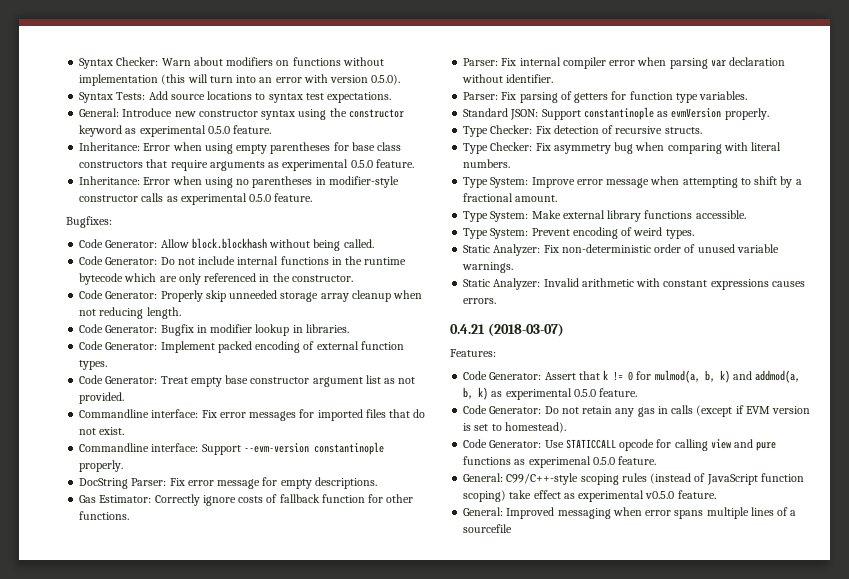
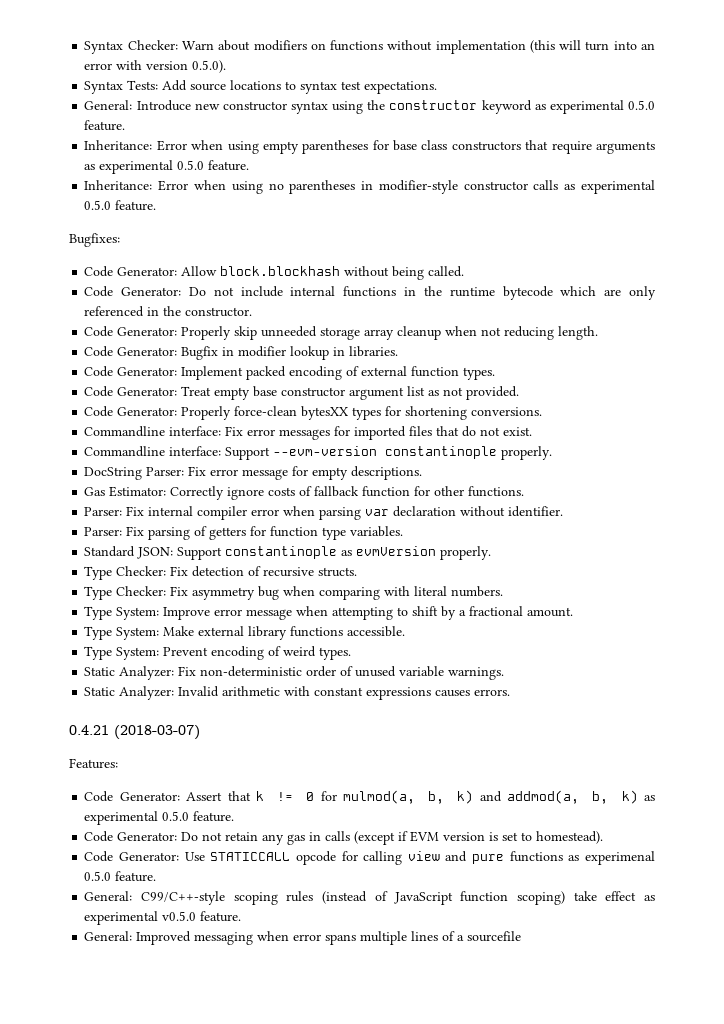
+ Code Generator: Properly force-clean bytesXX types for shortening conversions.

